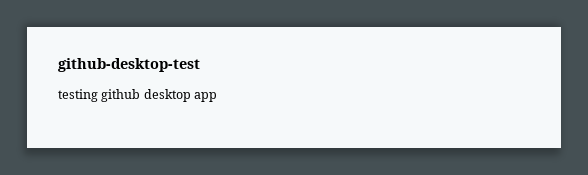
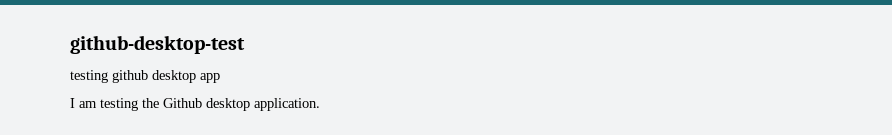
+ I am testing the Github desktop application.

